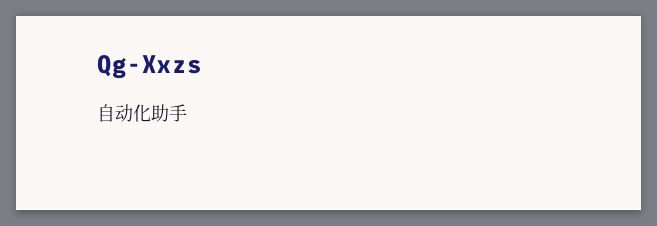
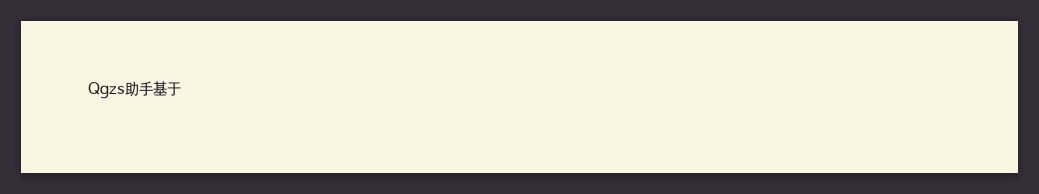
- Qg-Xxzs
- 自动化助手
+ Qgzs助手基于

